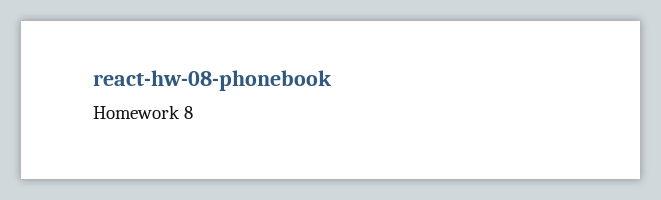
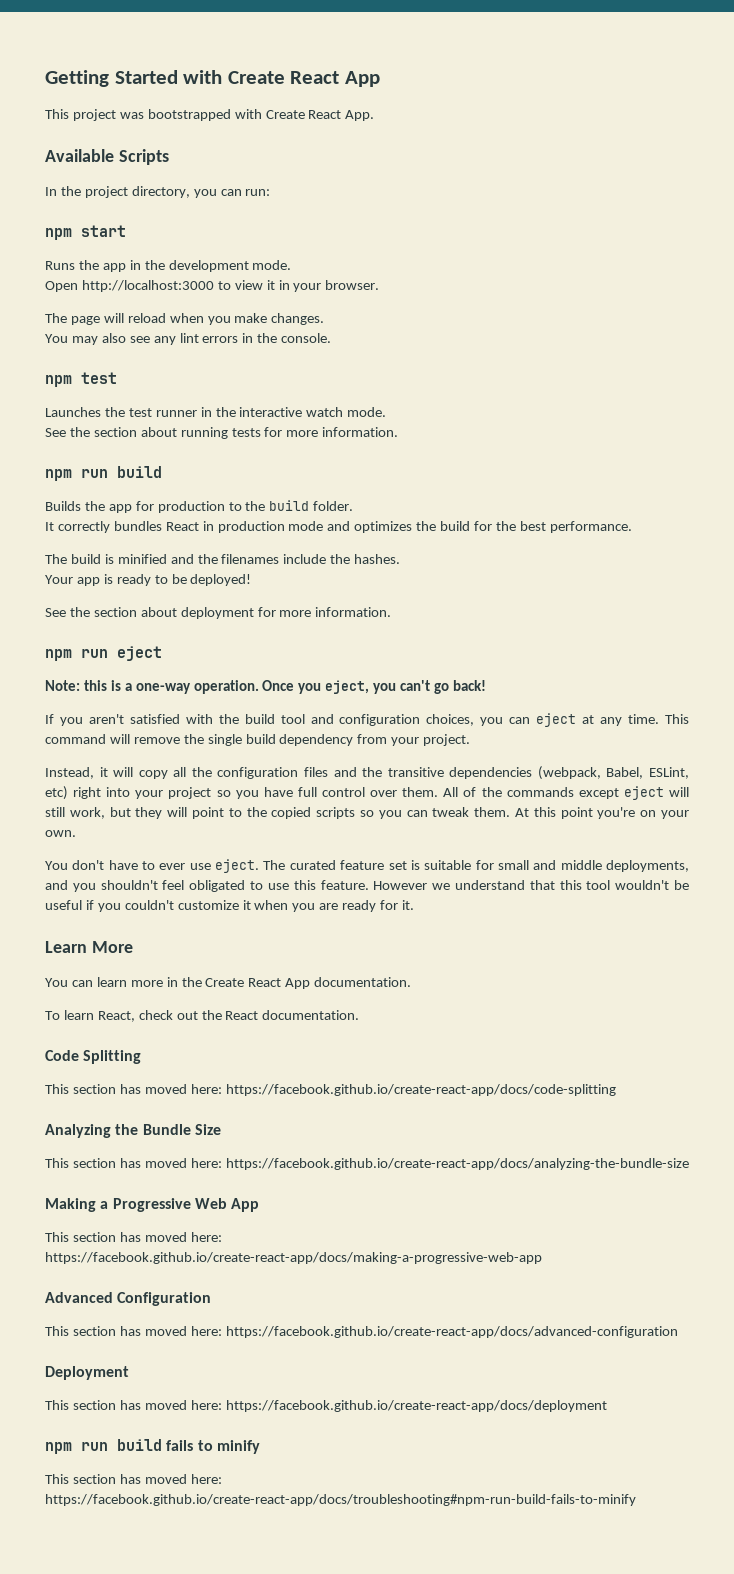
- react-hw-08-phonebook
- Homework 8
+ Getting Started with Create React App
+ This project was bootstrapped with Create React App.
+ Available Scripts
+ In the project directory, you can run:
+ npm start
+ Runs the app in the development mode.
+ Open http://localhost:3000 to view it in your browser.
+ The page will reload when you make changes.
+ You may also see any lint errors in the console.
+ npm test
+ Launches the test runner in the interactive watch mode.
+ See the section about running tests for more information.
+ npm run build
+ Builds the app for production to the build folder.
+ It correctly bundles React in production mode and optimizes the build for the best performance.
+ The build is minified and the filenames include the hashes.
+ Your app is ready to be deployed!
+ See the section about deployment for more information.
+ npm run eject
+ Note: this is a one-way operation. Once you eject, you can't go back!
+ If you aren't satisfied with the build tool and configuration choices, you can eject at any time. This command will remove the single build dependency from your project.
+ Instead, it will copy all the configuration files and the transitive dependencies (webpack, Babel, ESLint, etc) right into your project so you have full control over them. All of the commands except eject will still work, but they will point to the copied scripts so you can tweak them. At this point you're on your own.
+ You don't have to ever use eject. The curated feature set is suitable for small and middle deployments, and you shouldn't feel obligated to use this feature. However we understand that this tool wouldn't be useful if you couldn't customize it when you are ready for it.
+ Learn More
+ You can learn more in the Create React App documentation.
+ To learn React, check out the React documentation.
+ Code Splitting
+ This section has moved here: https://facebook.github.io/create-react-app/docs/code-splitting
+ Analyzing the Bundle Size
+ This section has moved here: https://facebook.github.io/create-react-app/docs/analyzing-the-bundle-size
+ Making a Progressive Web App
+ This section has moved here: https://facebook.github.io/create-react-app/docs/making-a-progressive-web-app
+ Advanced Configuration
+ This section has moved here: https://facebook.github.io/create-react-app/docs/advanced-configuration
+ Deployment
+ This section has moved here: https://facebook.github.io/create-react-app/docs/deployment
+ npm run build fails to minify
+ This section has moved here: https://facebook.github.io/create-react-app/docs/troubleshooting#npm-run-build-fails-to-minify

